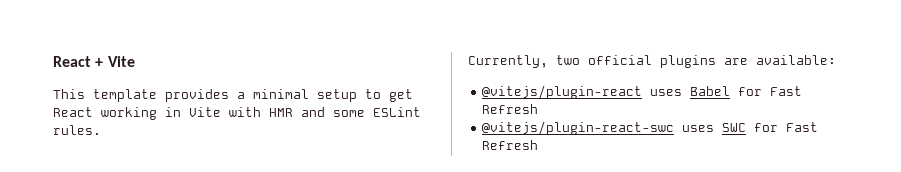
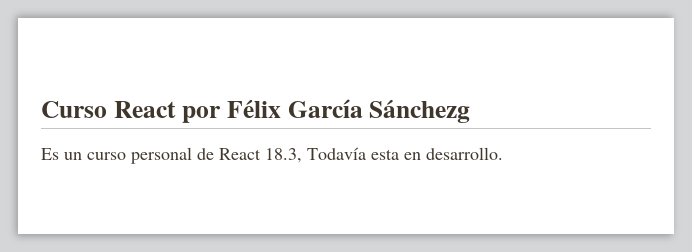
- React + Vite
- This template provides a minimal setup to get React working in Vite with HMR and some ESLint rules.
- Currently, two official plugins are available:
- @vitejs/plugin-react uses Babel for Fast Refresh
- @vitejs/plugin-react-swc uses SWC for Fast Refresh
+ Curso React por Félix García Sánchezg
+ Es un curso personal de React 18.3, Todavía esta en desarrollo.

